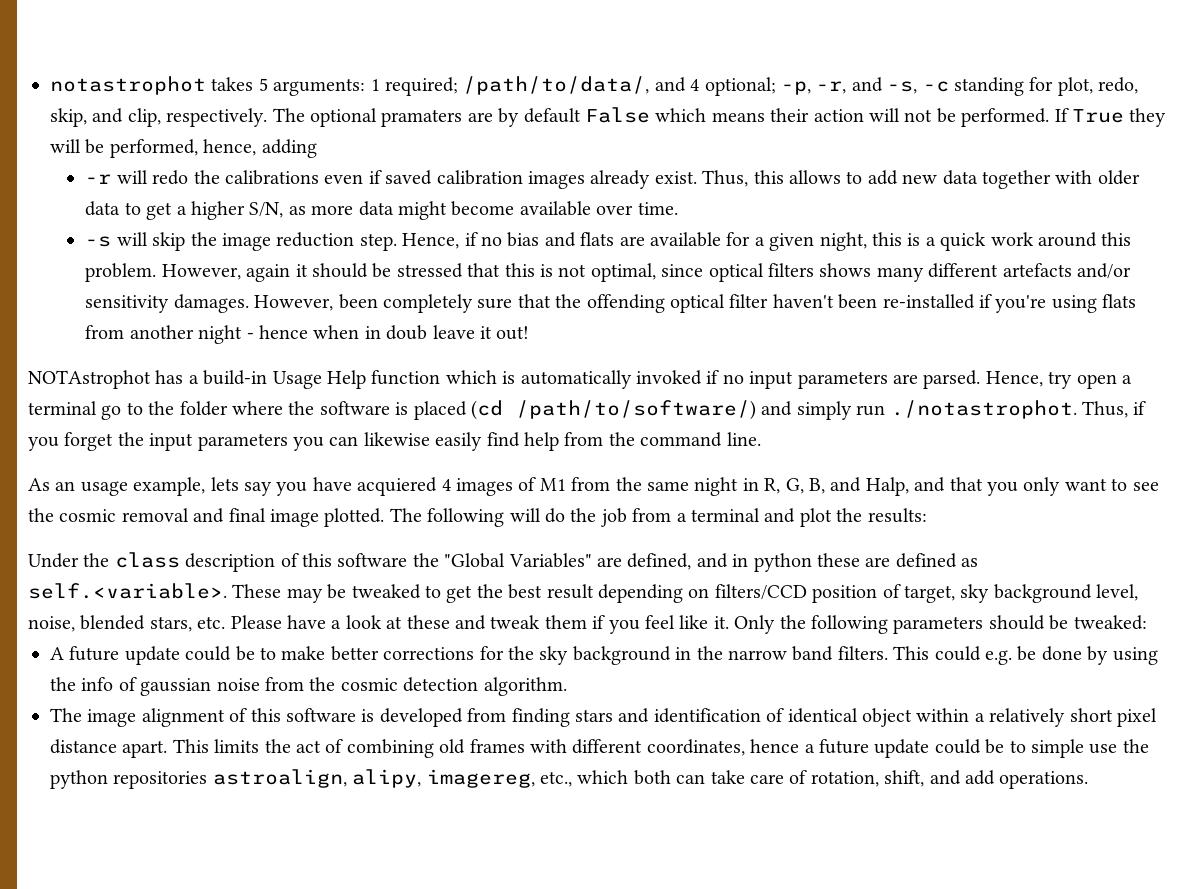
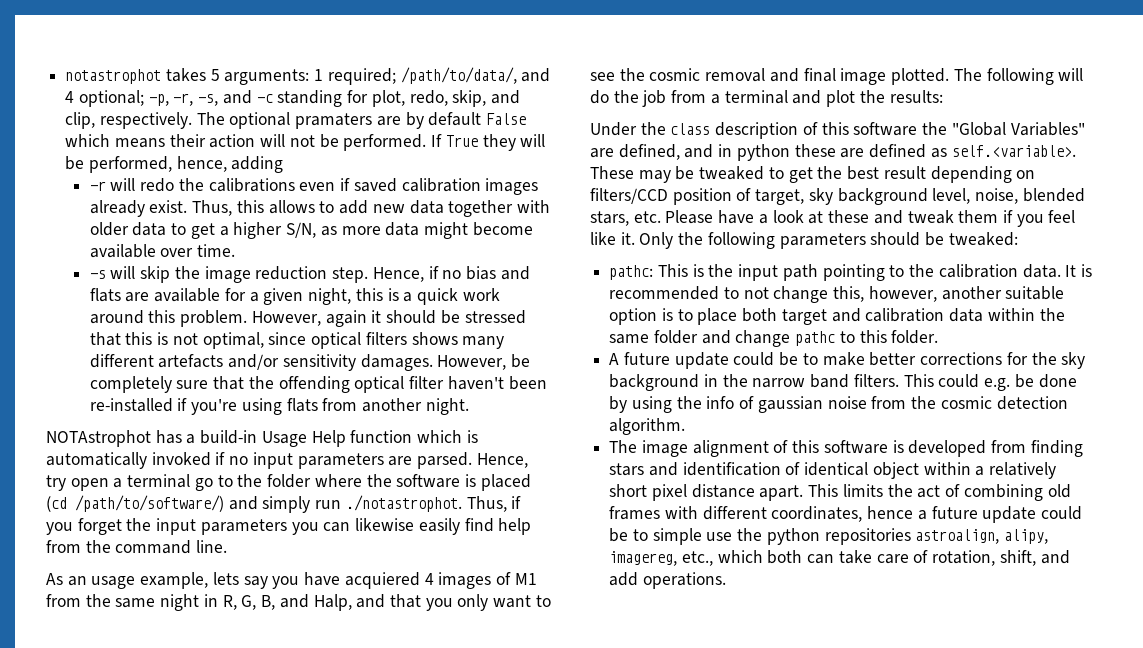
- notastrophot takes 5 arguments: 1 required; /path/to/data/, and 4 optional; -p, -r, and -s, -c standing for plot, redo, skip, and clip, respectively.
+ notastrophot takes 5 arguments: 1 required; /path/to/data/, and 4 optional; -p, -r, -s, and -c standing for plot, redo, skip, and clip, respectively.
- However, been completely sure that the offending optical filter haven't been re-installed if you're using flats from another night - hence when in doub leave it out!
+ However, be completely sure that the offending optical filter haven't been re-installed if you're using flats from another night.
+ pathc: This is the input path pointing to the calibration data. It is recommended to not change this, however, another suitable option is to place both target and calibration data within the same folder and change pathc to this folder.

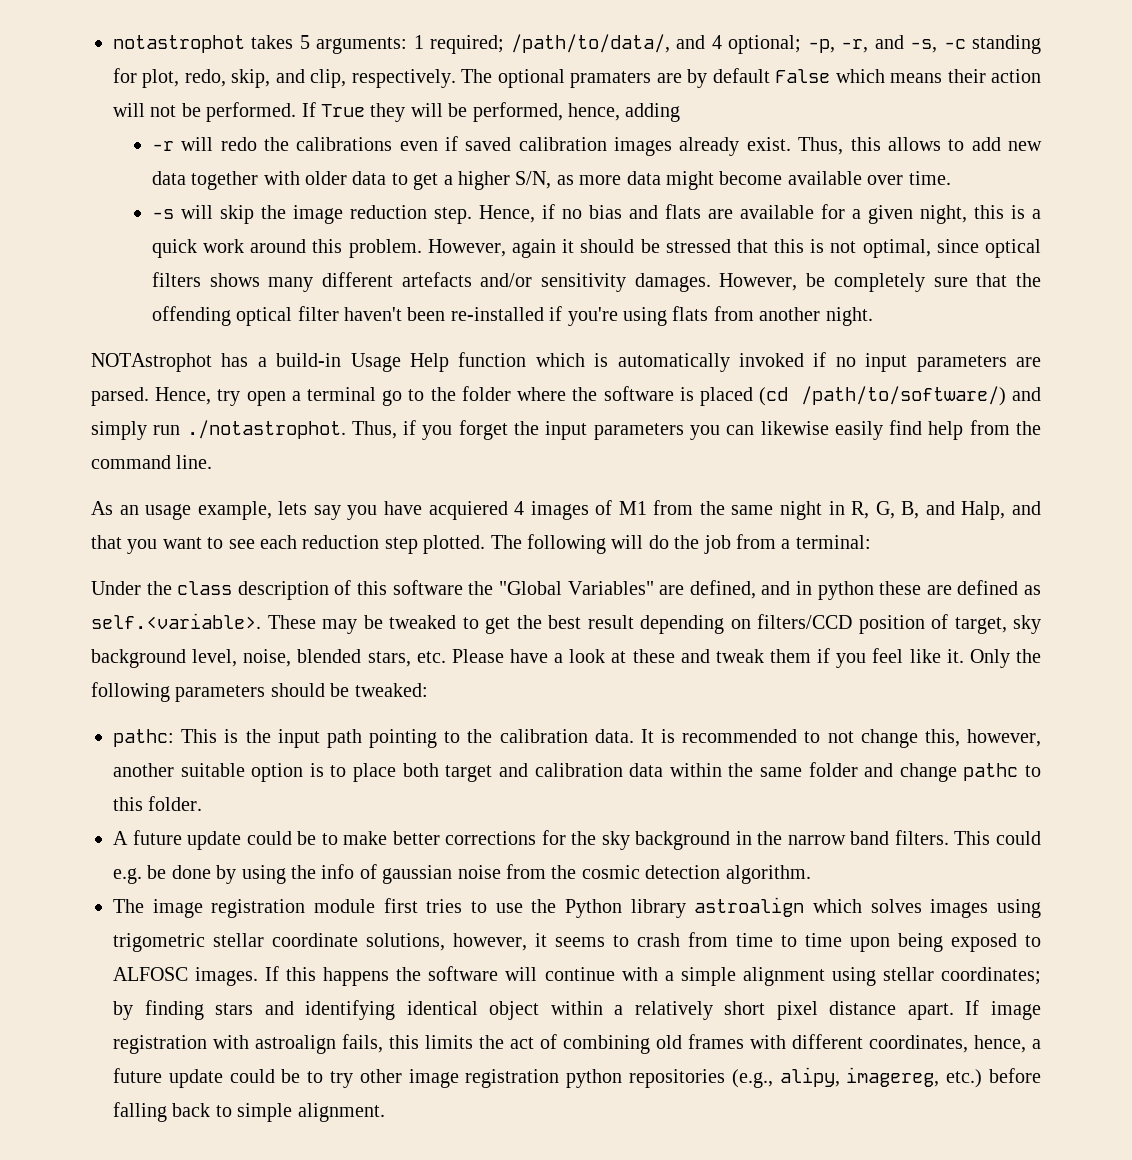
- notastrophot takes 5 arguments: 1 required; /path/to/data/, and 4 optional; -p, -r, -s, and -c standing for plot, redo, skip, and clip, respectively.
+ notastrophot takes 5 arguments: 1 required; /path/to/data/, and 4 optional; -p, -r, and -s, -c standing for plot, redo, skip, and clip, respectively.
- As an usage example, lets say you have acquiered 4 images of M1 from the same night in R, G, B, and Halp, and that you only want to see the cosmic removal and final image plotted.
+ As an usage example, lets say you have acquiered 4 images of M1 from the same night in R, G, B, and Halp, and that you want to see each reduction step plotted.
- The following will do the job from a terminal and plot the results:
+ The following will do the job from a terminal:
- The image alignment of this software is developed from finding stars and identification of identical object within a relatively short pixel distance apart.
+ The image registration module first tries to use the Python library astroalign which solves images using trigometric stellar coordinate solutions, however, it seems to crash from time to time upon being exposed to ALFOSC images. If this happens the software will continue with a simple alignment using stellar coordinates; by finding stars and identifying identical object within a relatively short pixel distance apart.
- This limits the act of combining old frames with different coordinates, hence a future update could be to simple use the python repositories astroalign, alipy, imagereg, etc., which both can take care of rotation, shift, and add operations.
+ If image registration with astroalign fails, this limits the act of combining old frames with different coordinates, hence, a future update could be to try other image registration python repositories (e.g., alipy, imagereg, etc.) before falling back to simple alignment.

